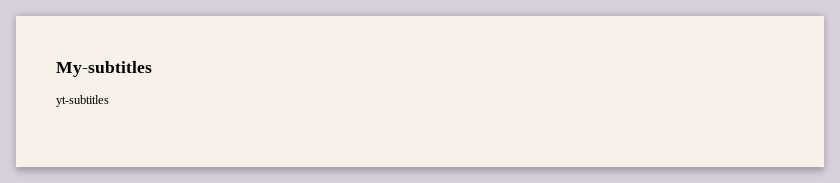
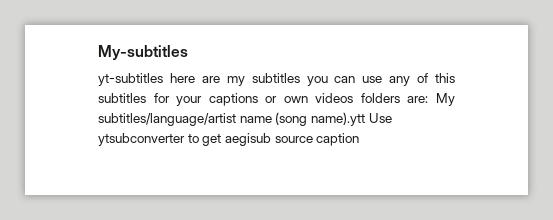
- yt-subtitles
+ yt-subtitles here are my subtitles you can use any of this subtitles for your captions or own videos folders are: My subtitles/language/artist name (song name).ytt Use ytsubconverter to get aegisub source caption

